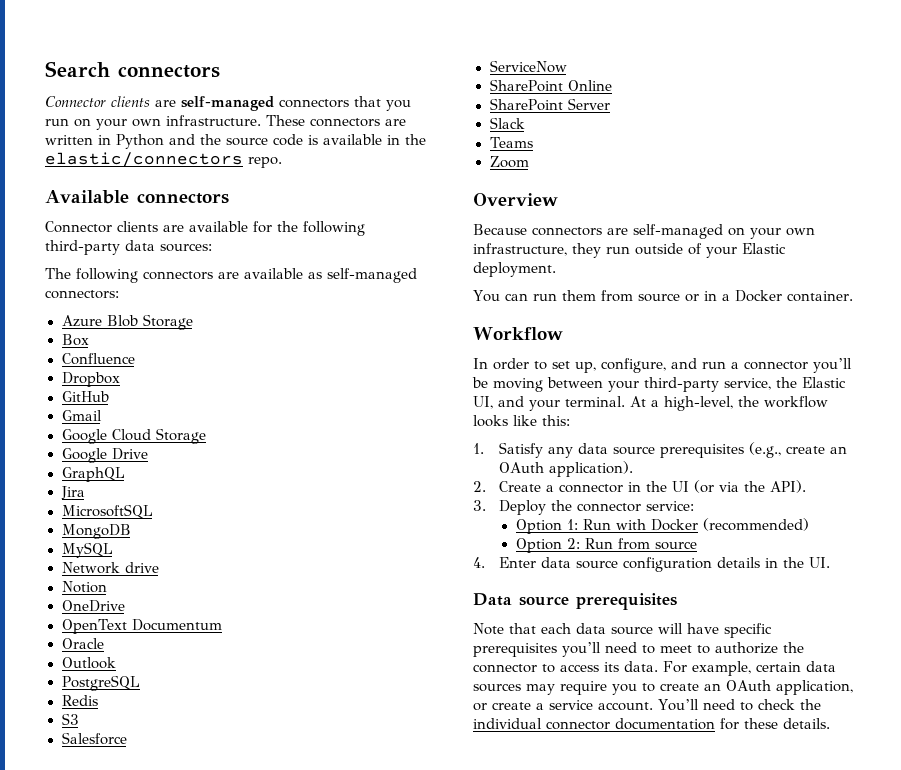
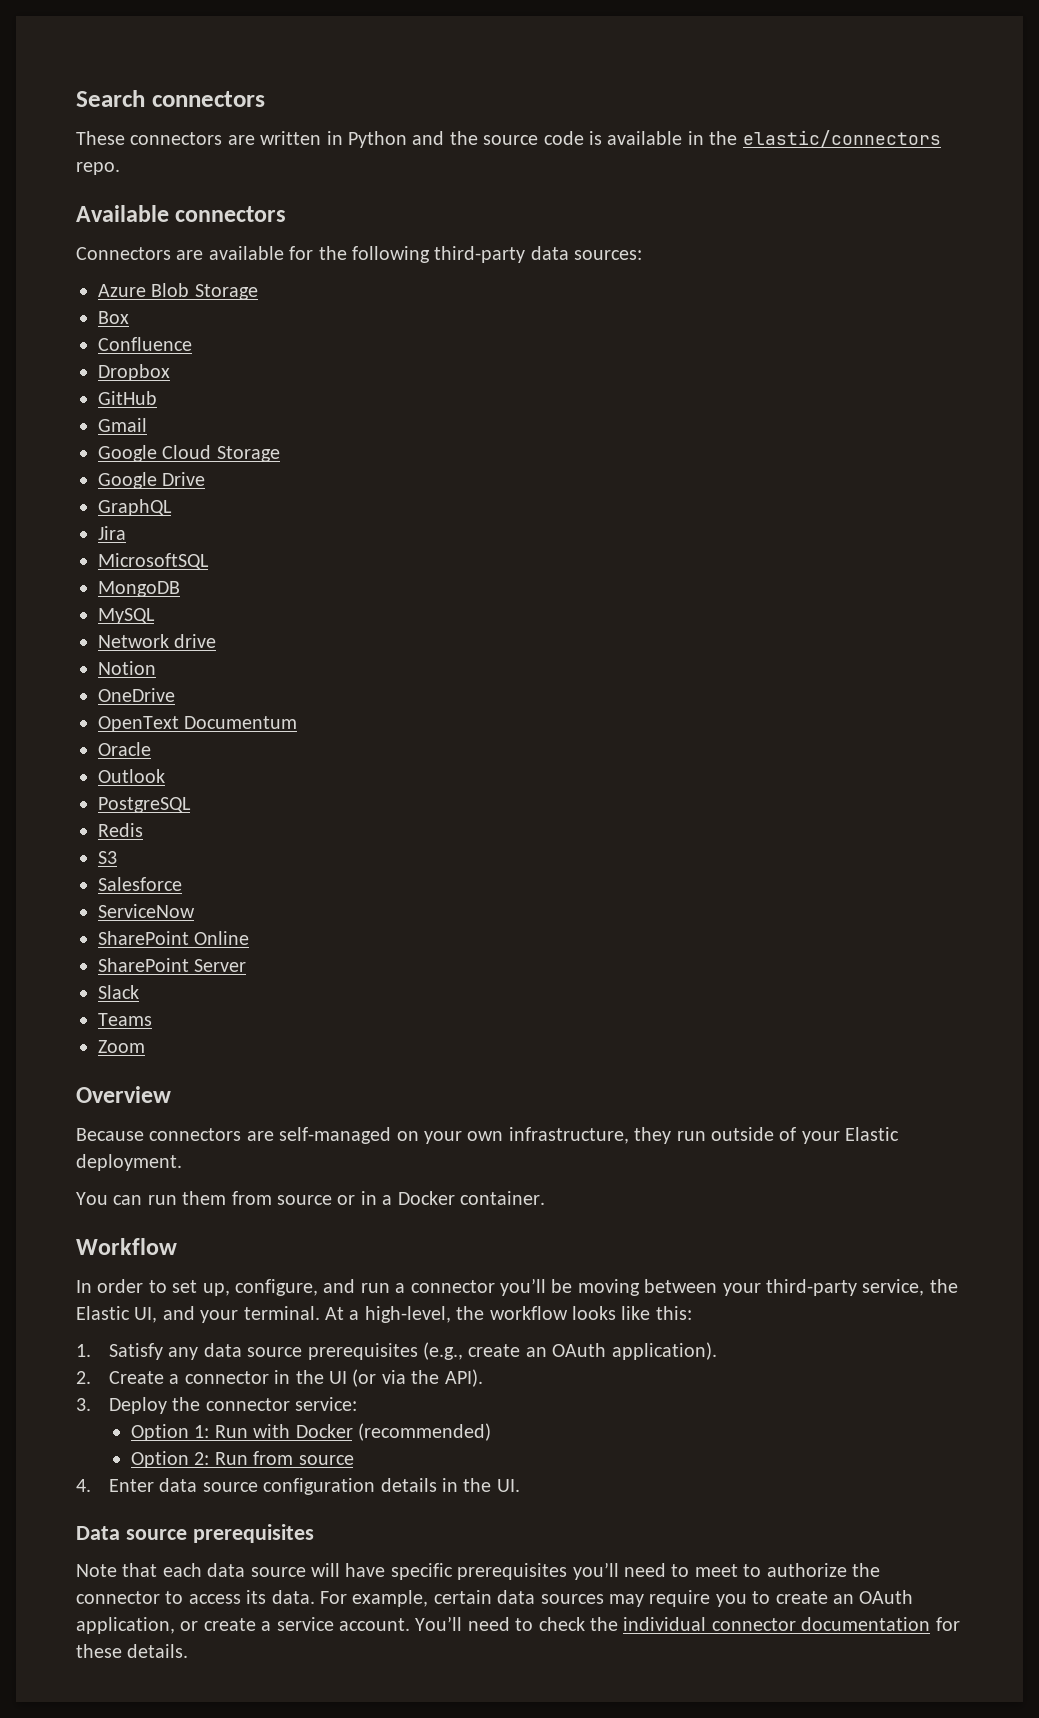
- Connector clients are self-managed connectors that you run on your own infrastructure.
- Connector clients are available for the following third-party data sources:
+ Connectors are available for the following third-party data sources:
- The following connectors are available as self-managed connectors:

